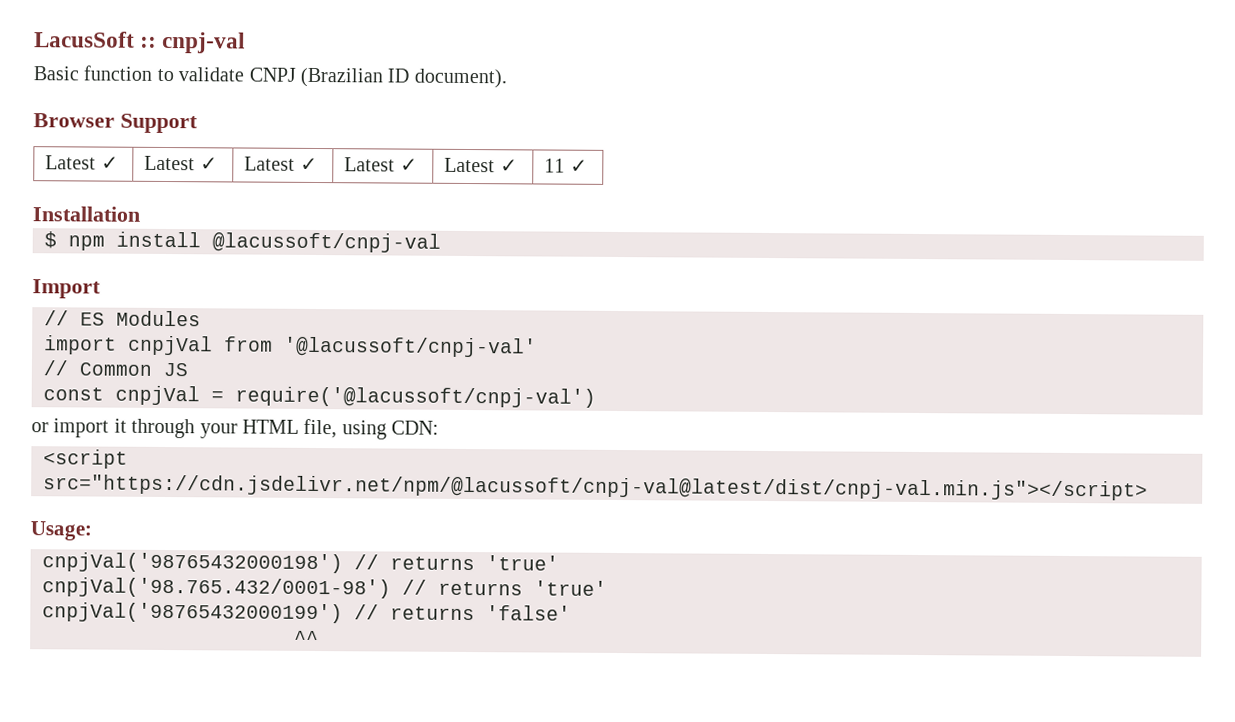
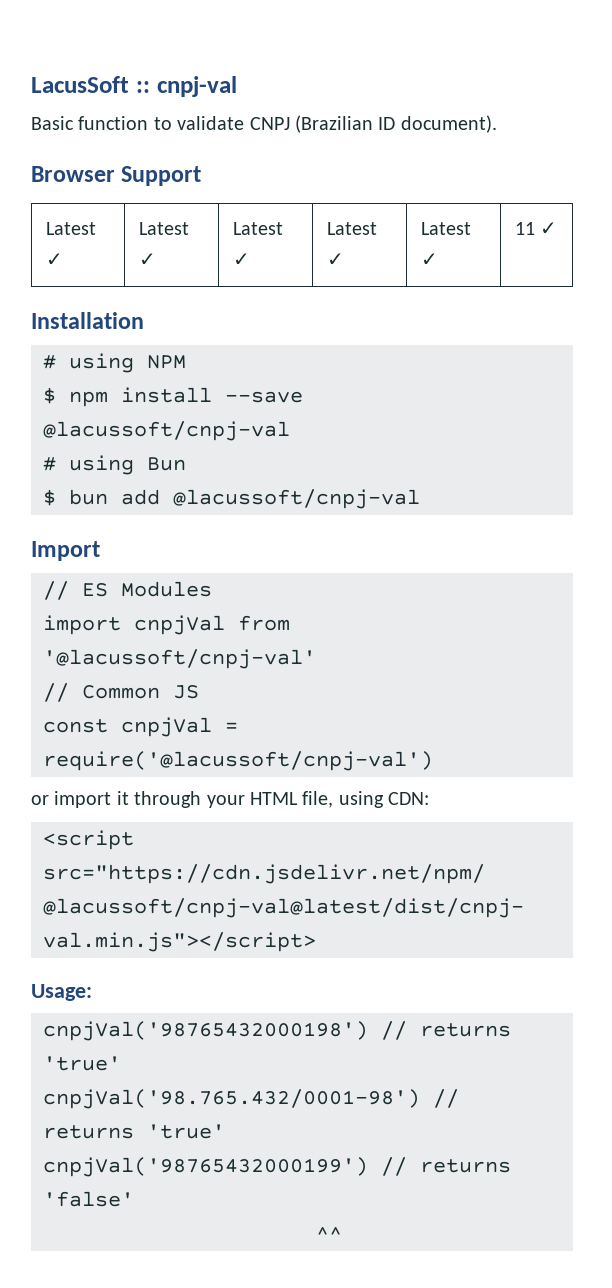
+ # using NPM
- $ npm install @lacussoft/cnpj-val
+ $ npm install --save @lacussoft/cnpj-val
+ # using Bun
+ $ bun add @lacussoft/cnpj-val

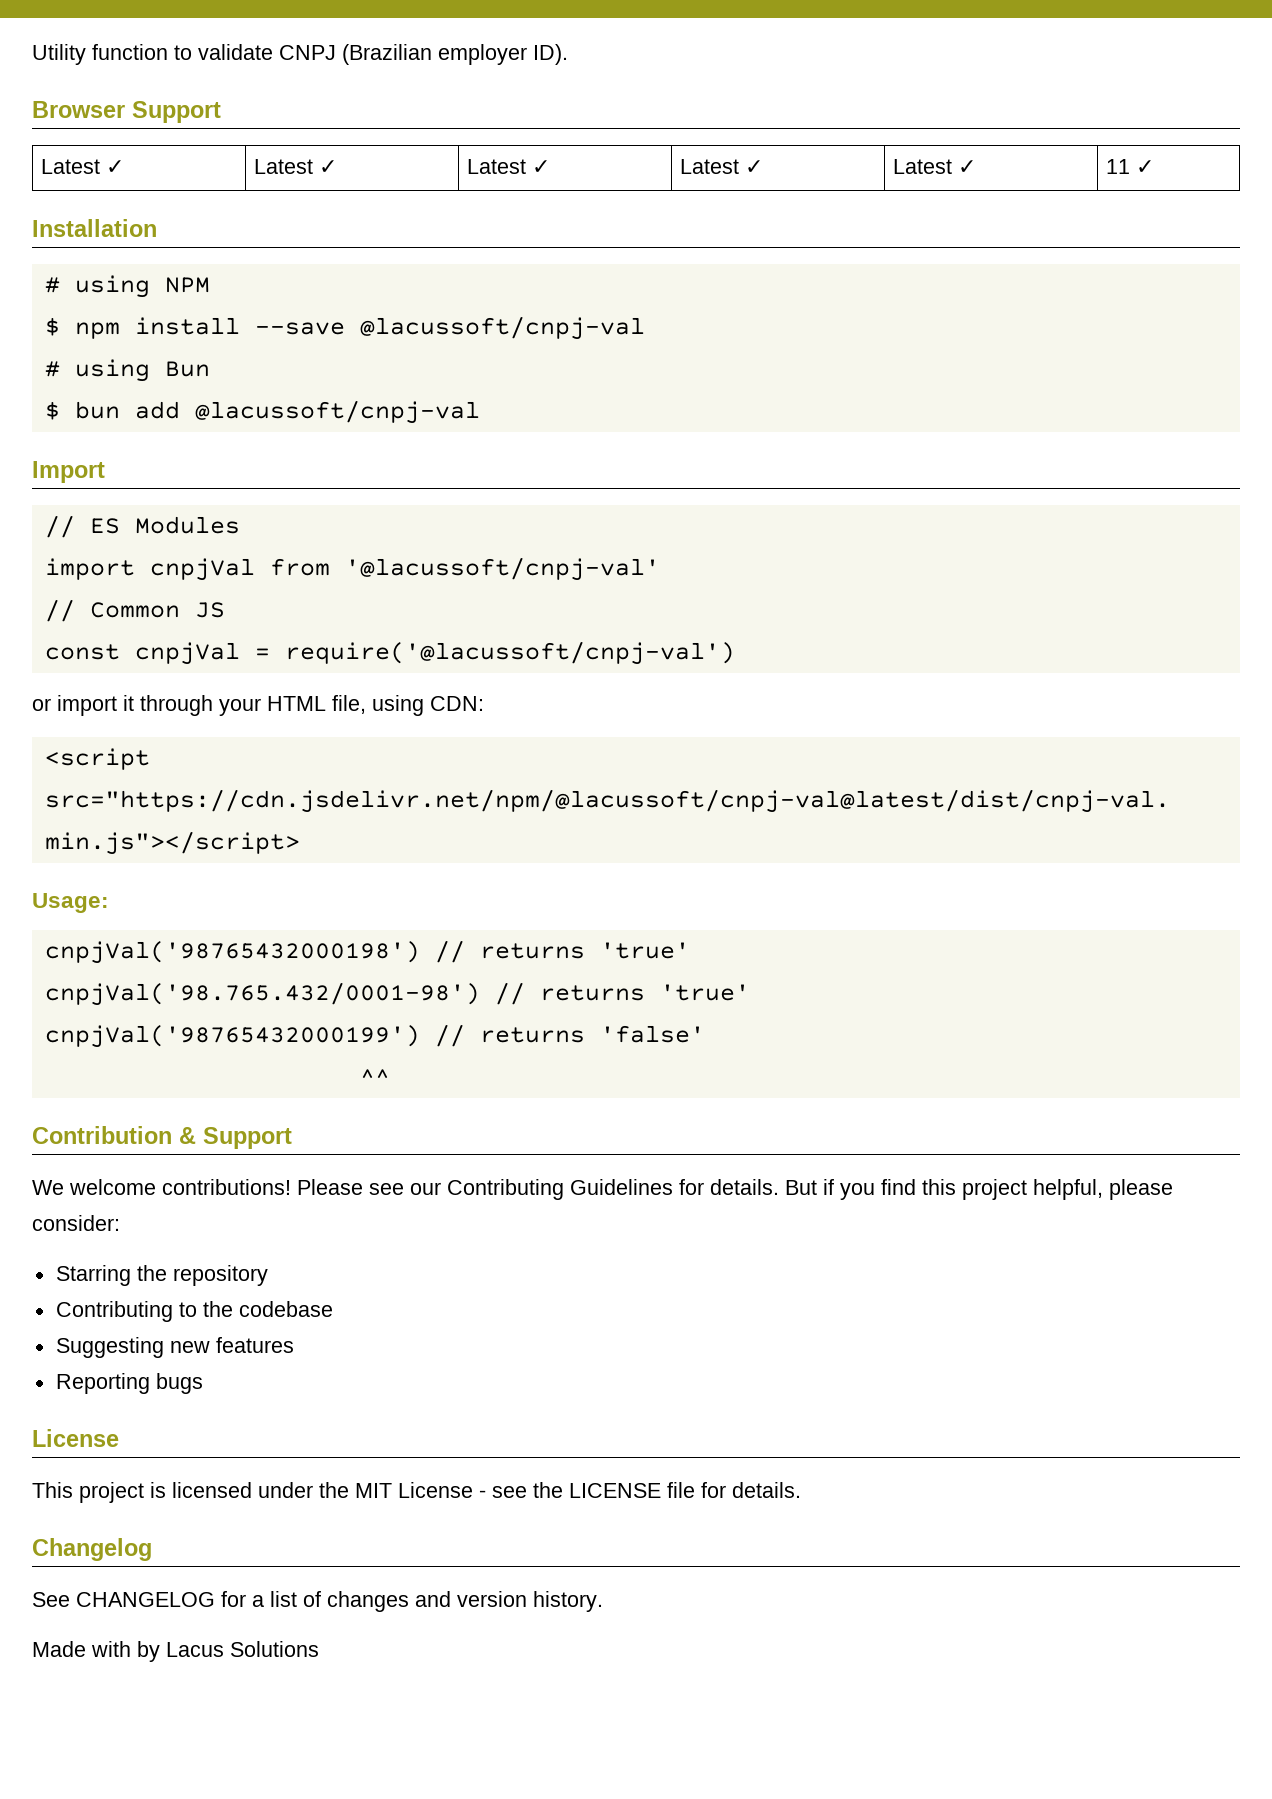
- LacusSoft :: cnpj-val
- Basic function to validate CNPJ (Brazilian ID document).
+ Utility function to validate CNPJ (Brazilian employer ID).
+ Contribution & Support
+ We welcome contributions! Please see our Contributing Guidelines for details. But if you find this project helpful, please consider:
+ Starring the repository
+ Contributing to the codebase
+ Suggesting new features
+ Reporting bugs
+ License
+ This project is licensed under the MIT License - see the LICENSE file for details.
+ Changelog
+ See CHANGELOG for a list of changes and version history.
+ Made with by Lacus Solutions

